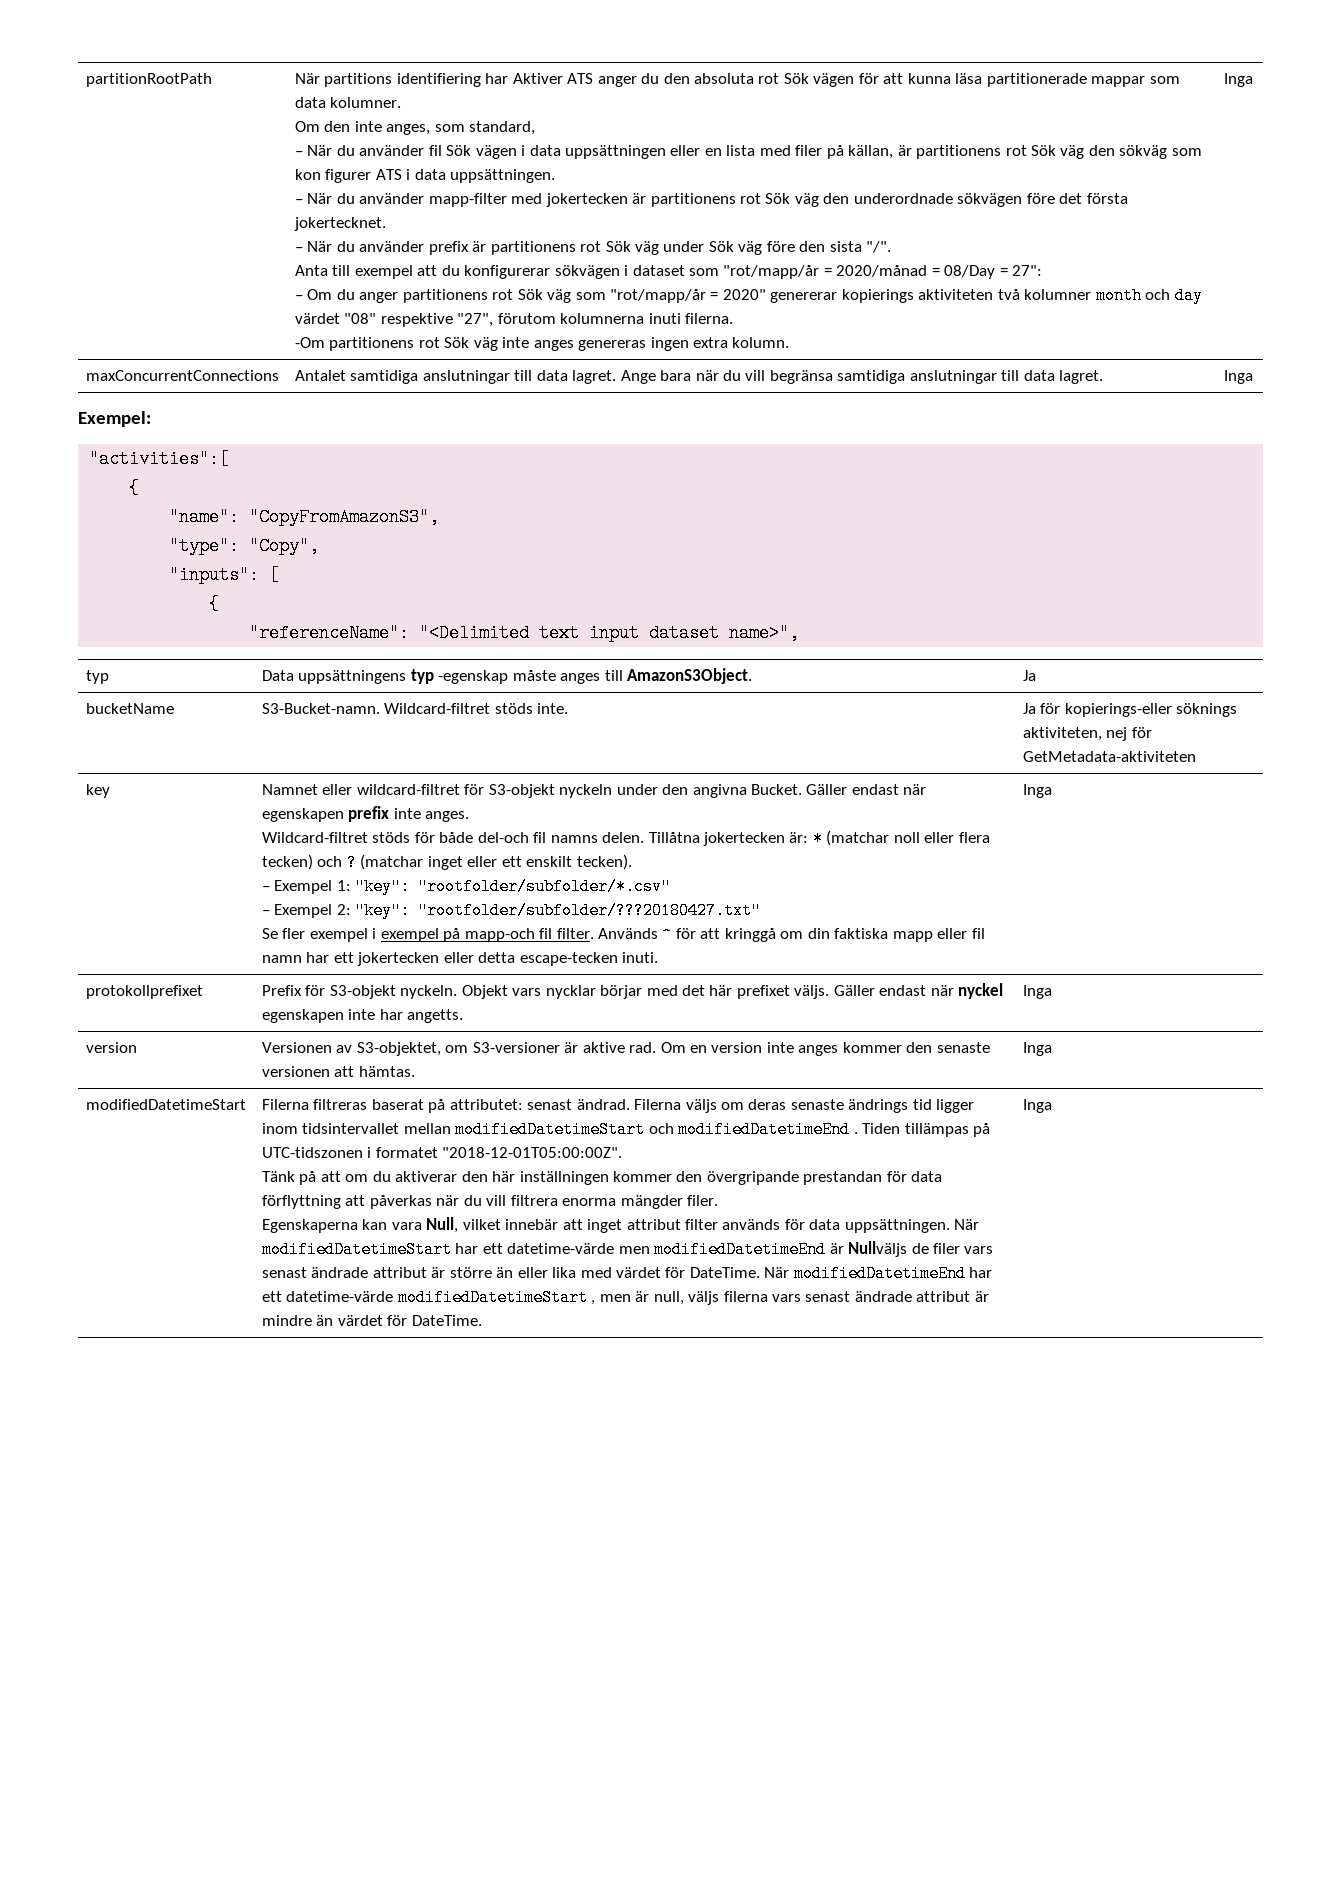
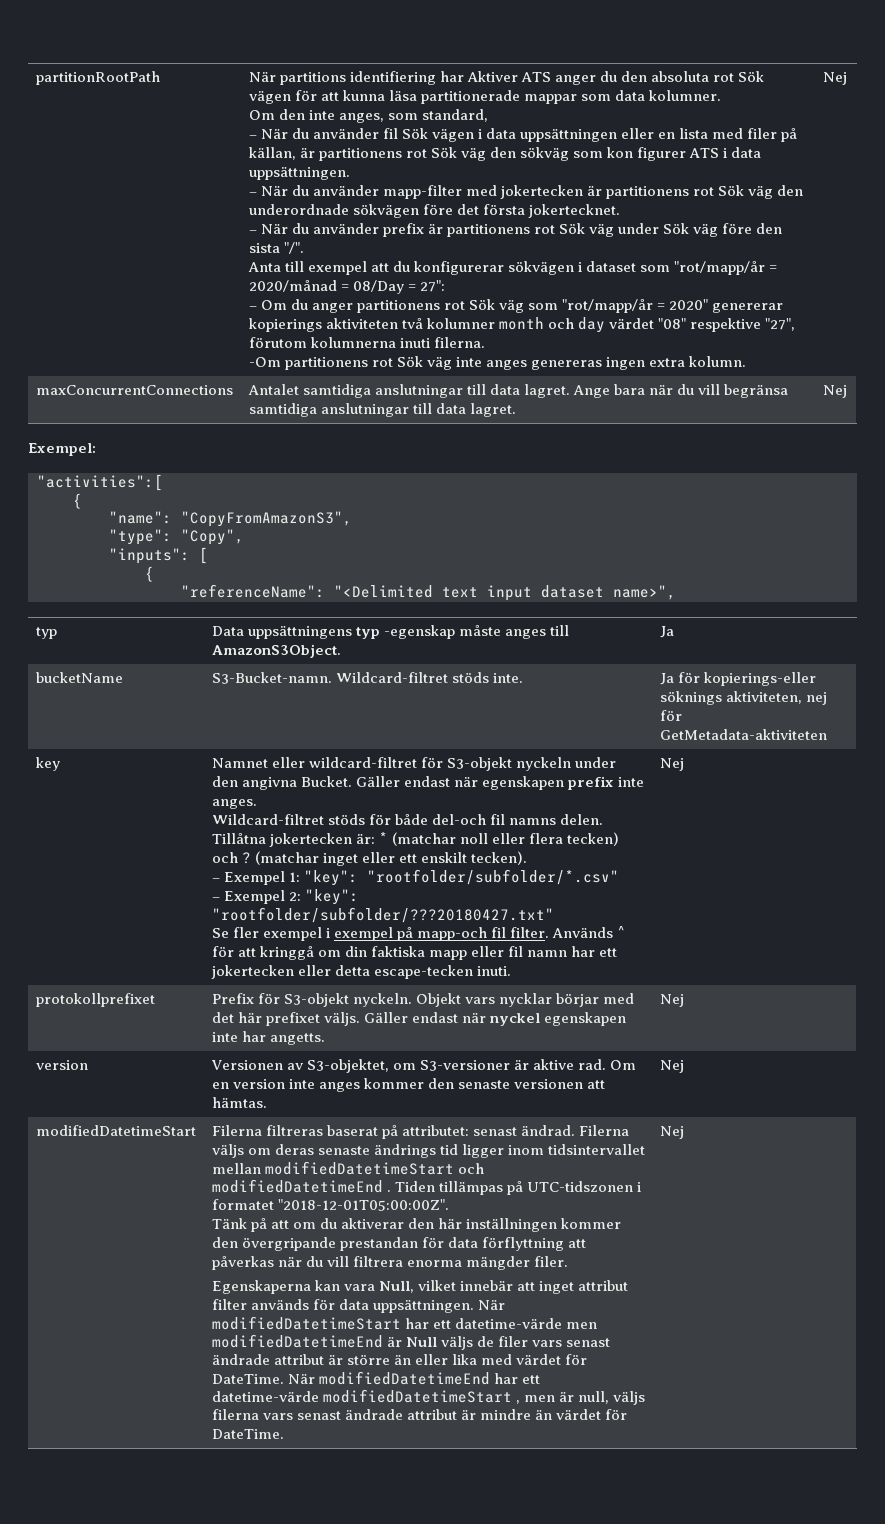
- -Om partitionens rot Sök väg inte anges genereras ingen extra kolumn. | Inga
+ -Om partitionens rot Sök väg inte anges genereras ingen extra kolumn. | Nej
- maxConcurrentConnections | Antalet samtidiga anslutningar till data lagret. Ange bara när du vill begränsa samtidiga anslutningar till data lagret. | Inga
+ maxConcurrentConnections | Antalet samtidiga anslutningar till data lagret. Ange bara när du vill begränsa samtidiga anslutningar till data lagret. | Nej
- Används ^ för att kringgå om din faktiska mapp eller fil namn har ett jokertecken eller detta escape-tecken inuti. | Inga
+ Används ^ för att kringgå om din faktiska mapp eller fil namn har ett jokertecken eller detta escape-tecken inuti. | Nej
- protokollprefixet | Prefix för S3-objekt nyckeln. Objekt vars nycklar börjar med det här prefixet väljs. Gäller endast när nyckel egenskapen inte har angetts. | Inga
+ protokollprefixet | Prefix för S3-objekt nyckeln. Objekt vars nycklar börjar med det här prefixet väljs. Gäller endast när nyckel egenskapen inte har angetts. | Nej
- version | Versionen av S3-objektet, om S3-versioner är aktive rad. Om en version inte anges kommer den senaste versionen att hämtas. | Inga
+ version | Versionen av S3-objektet, om S3-versioner är aktive rad. Om en version inte anges kommer den senaste versionen att hämtas. | Nej
- När modifiedDatetimeStart har ett datetime-värde men modifiedDatetimeEnd är Nullväljs de filer vars senast ändrade attribut är större än eller lika med värdet för DateTime.
+ När modifiedDatetimeStart har ett datetime-värde men modifiedDatetimeEnd är Null väljs de filer vars senast ändrade attribut är större än eller lika med värdet för DateTime.
- När modifiedDatetimeEnd har ett datetime-värde modifiedDatetimeStart , men är null, väljs filerna vars senast ändrade attribut är mindre än värdet för DateTime. | Inga
+ När modifiedDatetimeEnd har ett datetime-värde modifiedDatetimeStart , men är null, väljs filerna vars senast ändrade attribut är mindre än värdet för DateTime. | Nej

